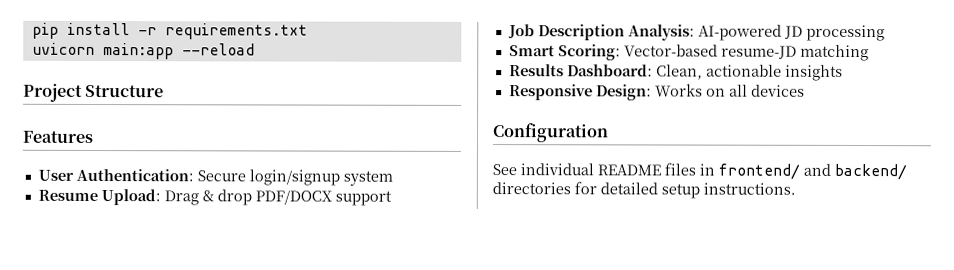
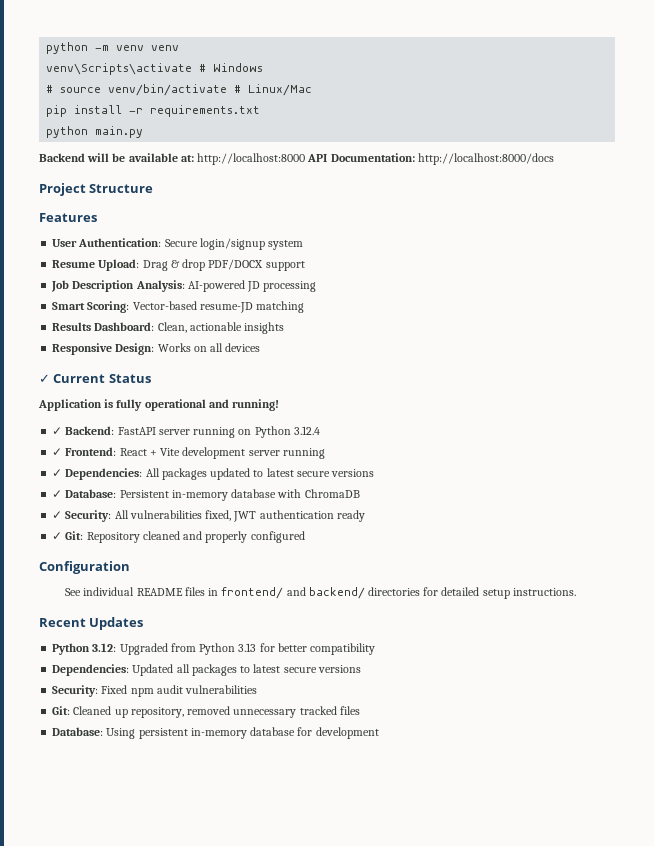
+ python -m venv venv
+ venv\Scripts\activate # Windows
+ # source venv/bin/activate # Linux/Mac
  pip install -r requirements.txt
- uvicorn main:app --reload
+ python main.py
+ Backend will be available at: http://localhost:8000 API Documentation: http://localhost:8000/docs
+ ✓ Current Status
+ Application is fully operational and running!
+ ✓ Backend: FastAPI server running on Python 3.12.4
+ ✓ Frontend: React + Vite development server running
+ ✓ Dependencies: All packages updated to latest secure versions
+ ✓ Database: Persistent in-memory database with ChromaDB
+ ✓ Security: All vulnerabilities fixed, JWT authentication ready
+ ✓ Git: Repository cleaned and properly configured
+ Recent Updates
+ Python 3.12: Upgraded from Python 3.13 for better compatibility
+ Dependencies: Updated all packages to latest secure versions
+ Security: Fixed npm audit vulnerabilities
+ Git: Cleaned up repository, removed unnecessary tracked files
+ Database: Using persistent in-memory database for development

